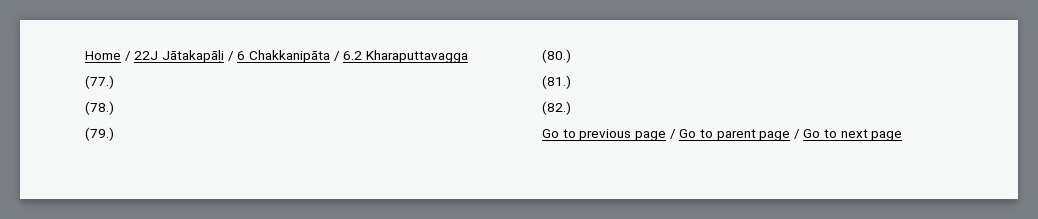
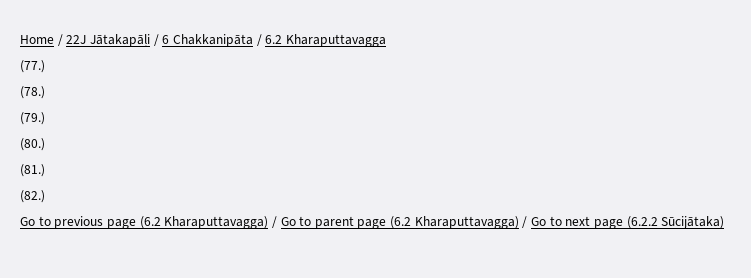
- Go to previous page / Go to parent page / Go to next page
+ Go to previous page (6.2 Kharaputtavagga) / Go to parent page (6.2 Kharaputtavagga) / Go to next page (6.2.2 Sūcijātaka)

